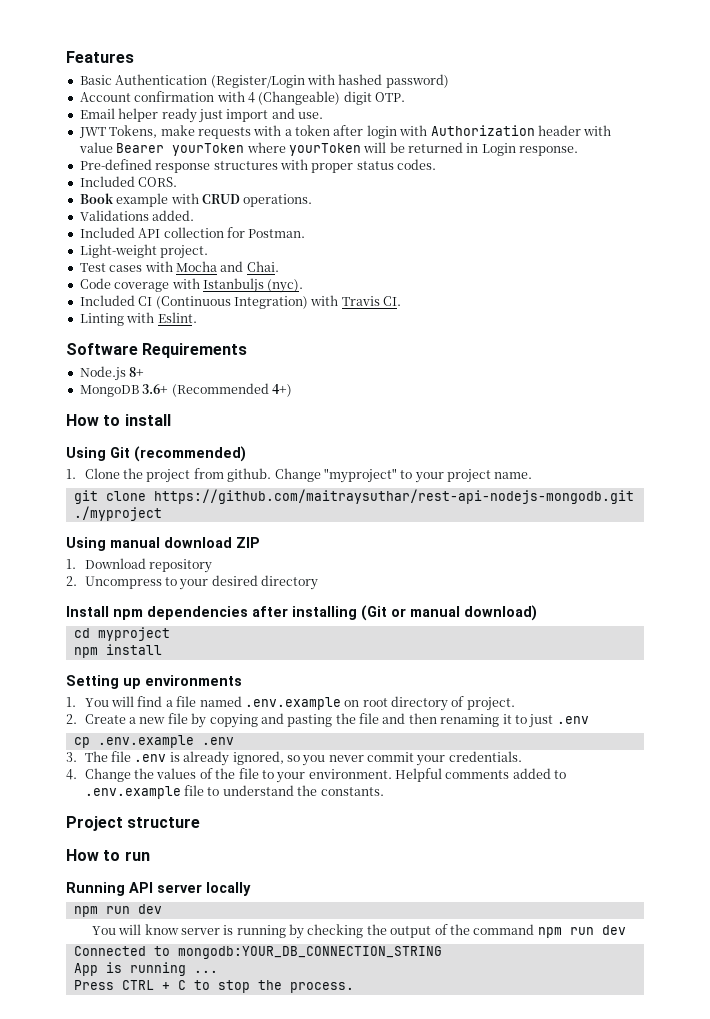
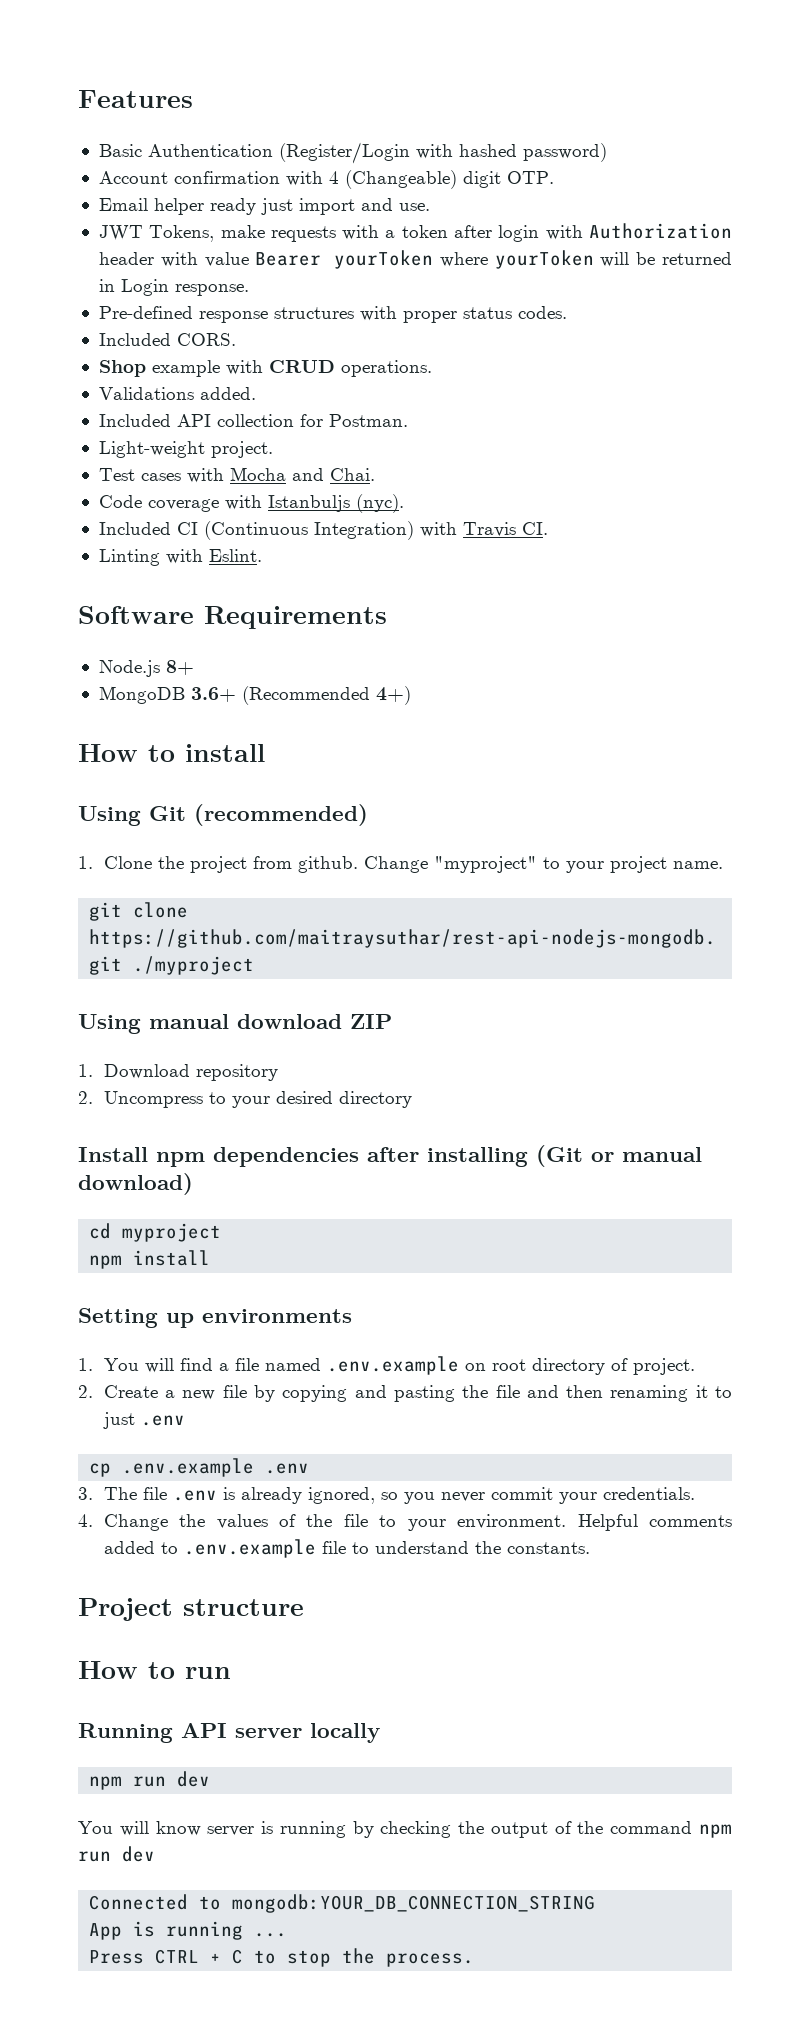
- Book example with CRUD operations.
+ Shop example with CRUD operations.

